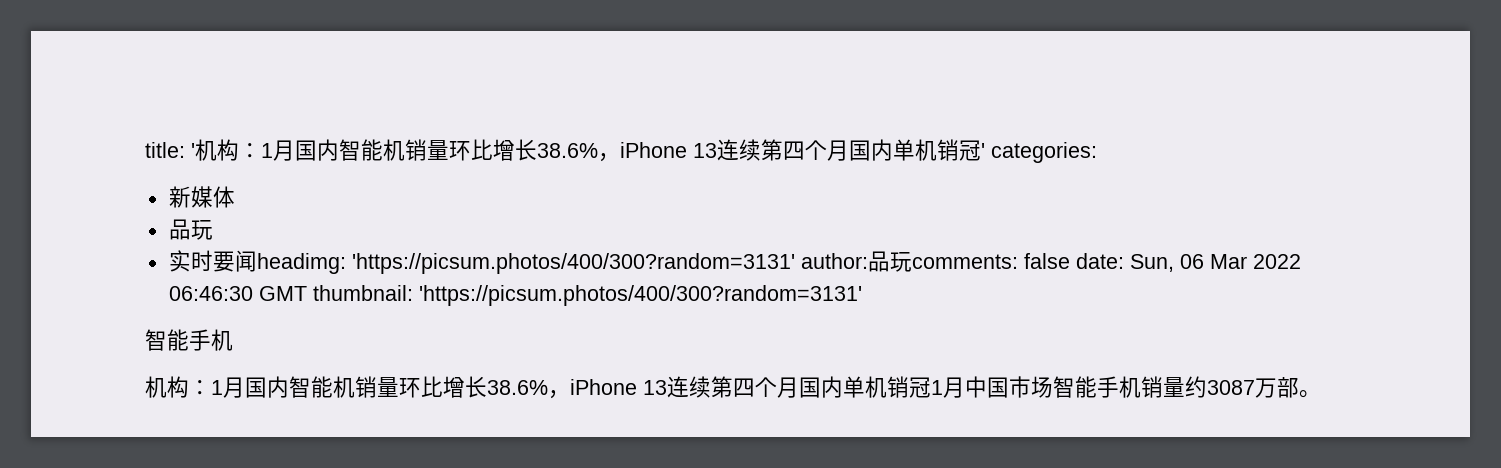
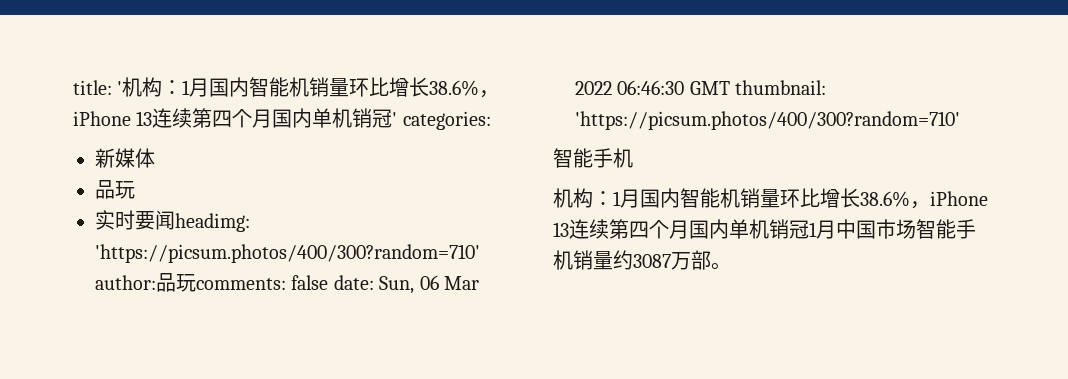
- 实时要闻headimg: 'https://picsum.photos/400/300?random=3131' author:品玩comments: false date: Sun, 06 Mar 2022 06:46:30 GMT thumbnail: 'https://picsum.photos/400/300?random=3131'
+ 实时要闻headimg: 'https://picsum.photos/400/300?random=710' author:品玩comments: false date: Sun, 06 Mar 2022 06:46:30 GMT thumbnail: 'https://picsum.photos/400/300?random=710'

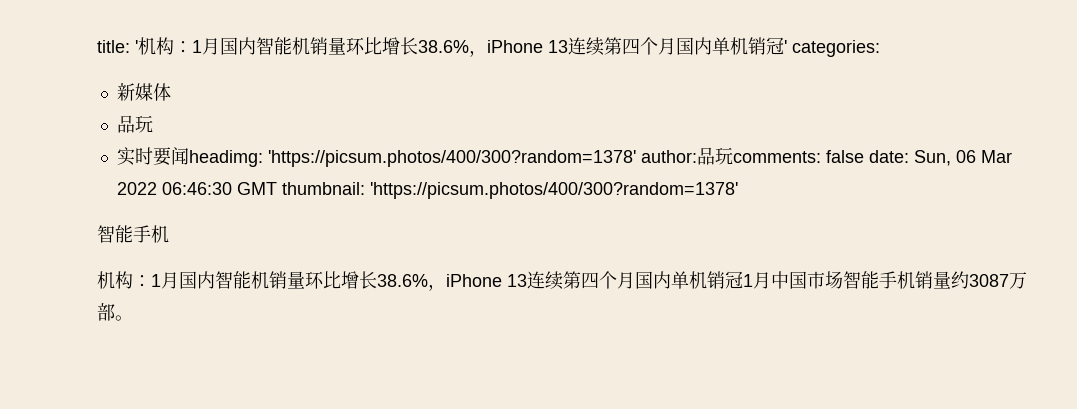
- 实时要闻headimg: 'https://picsum.photos/400/300?random=710' author:品玩comments: false date: Sun, 06 Mar 2022 06:46:30 GMT thumbnail: 'https://picsum.photos/400/300?random=710'
+ 实时要闻headimg: 'https://picsum.photos/400/300?random=1378' author:品玩comments: false date: Sun, 06 Mar 2022 06:46:30 GMT thumbnail: 'https://picsum.photos/400/300?random=1378'

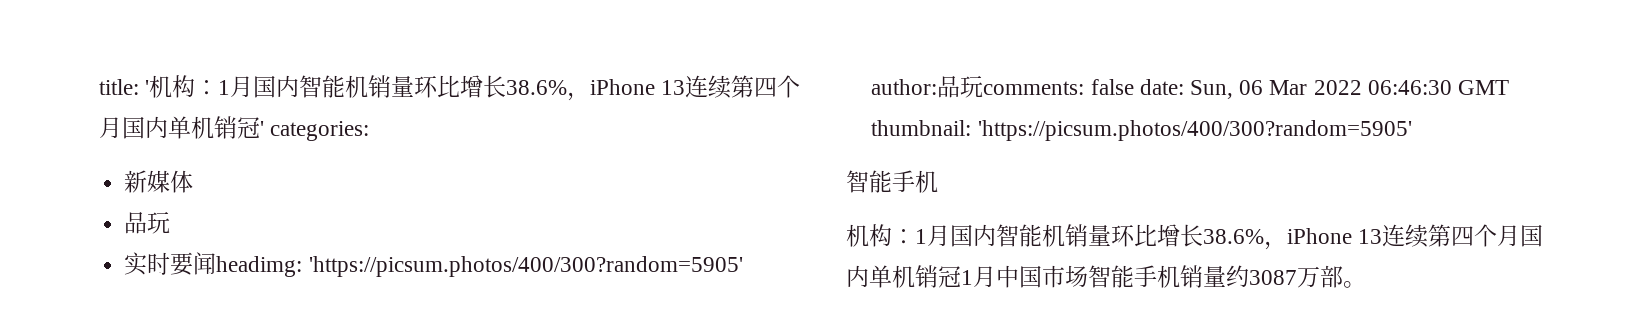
- 实时要闻headimg: 'https://picsum.photos/400/300?random=1378' author:品玩comments: false date: Sun, 06 Mar 2022 06:46:30 GMT thumbnail: 'https://picsum.photos/400/300?random=1378'
+ 实时要闻headimg: 'https://picsum.photos/400/300?random=5905' author:品玩comments: false date: Sun, 06 Mar 2022 06:46:30 GMT thumbnail: 'https://picsum.photos/400/300?random=5905'

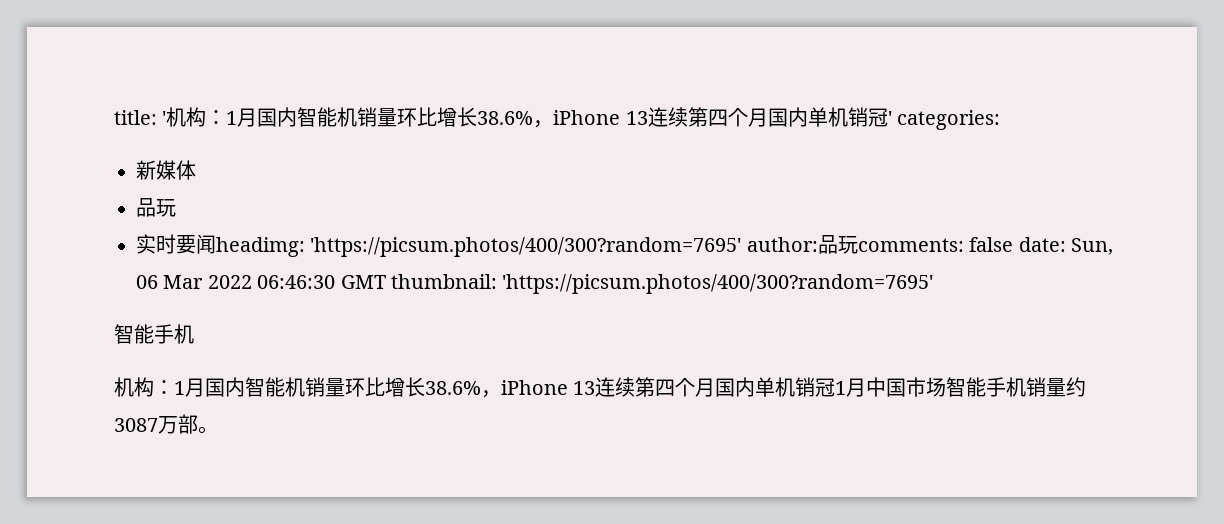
- 实时要闻headimg: 'https://picsum.photos/400/300?random=5905' author:品玩comments: false date: Sun, 06 Mar 2022 06:46:30 GMT thumbnail: 'https://picsum.photos/400/300?random=5905'
+ 实时要闻headimg: 'https://picsum.photos/400/300?random=7695' author:品玩comments: false date: Sun, 06 Mar 2022 06:46:30 GMT thumbnail: 'https://picsum.photos/400/300?random=7695'

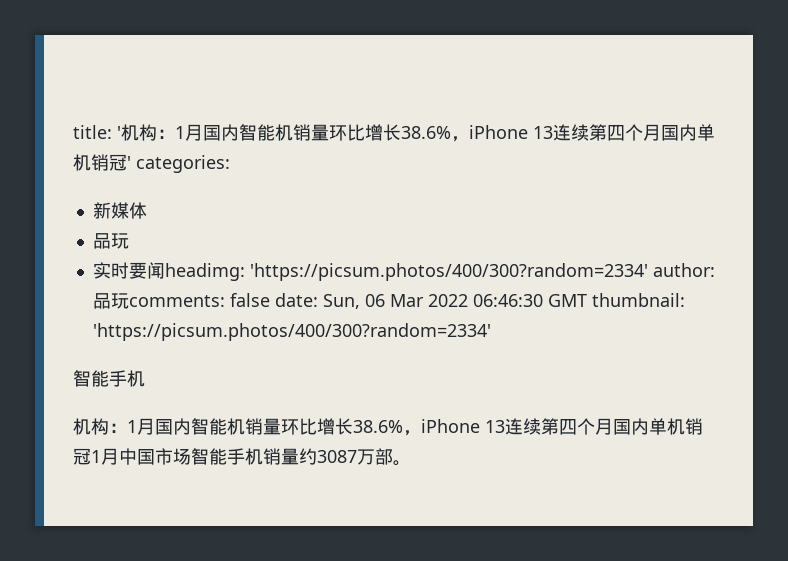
- 实时要闻headimg: 'https://picsum.photos/400/300?random=7695' author:品玩comments: false date: Sun, 06 Mar 2022 06:46:30 GMT thumbnail: 'https://picsum.photos/400/300?random=7695'
+ 实时要闻headimg: 'https://picsum.photos/400/300?random=2334' author:品玩comments: false date: Sun, 06 Mar 2022 06:46:30 GMT thumbnail: 'https://picsum.photos/400/300?random=2334'

